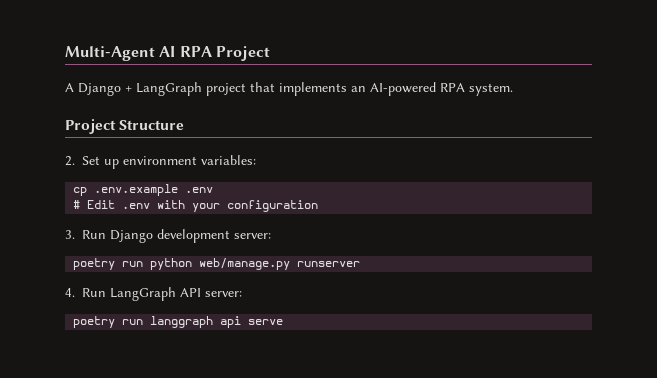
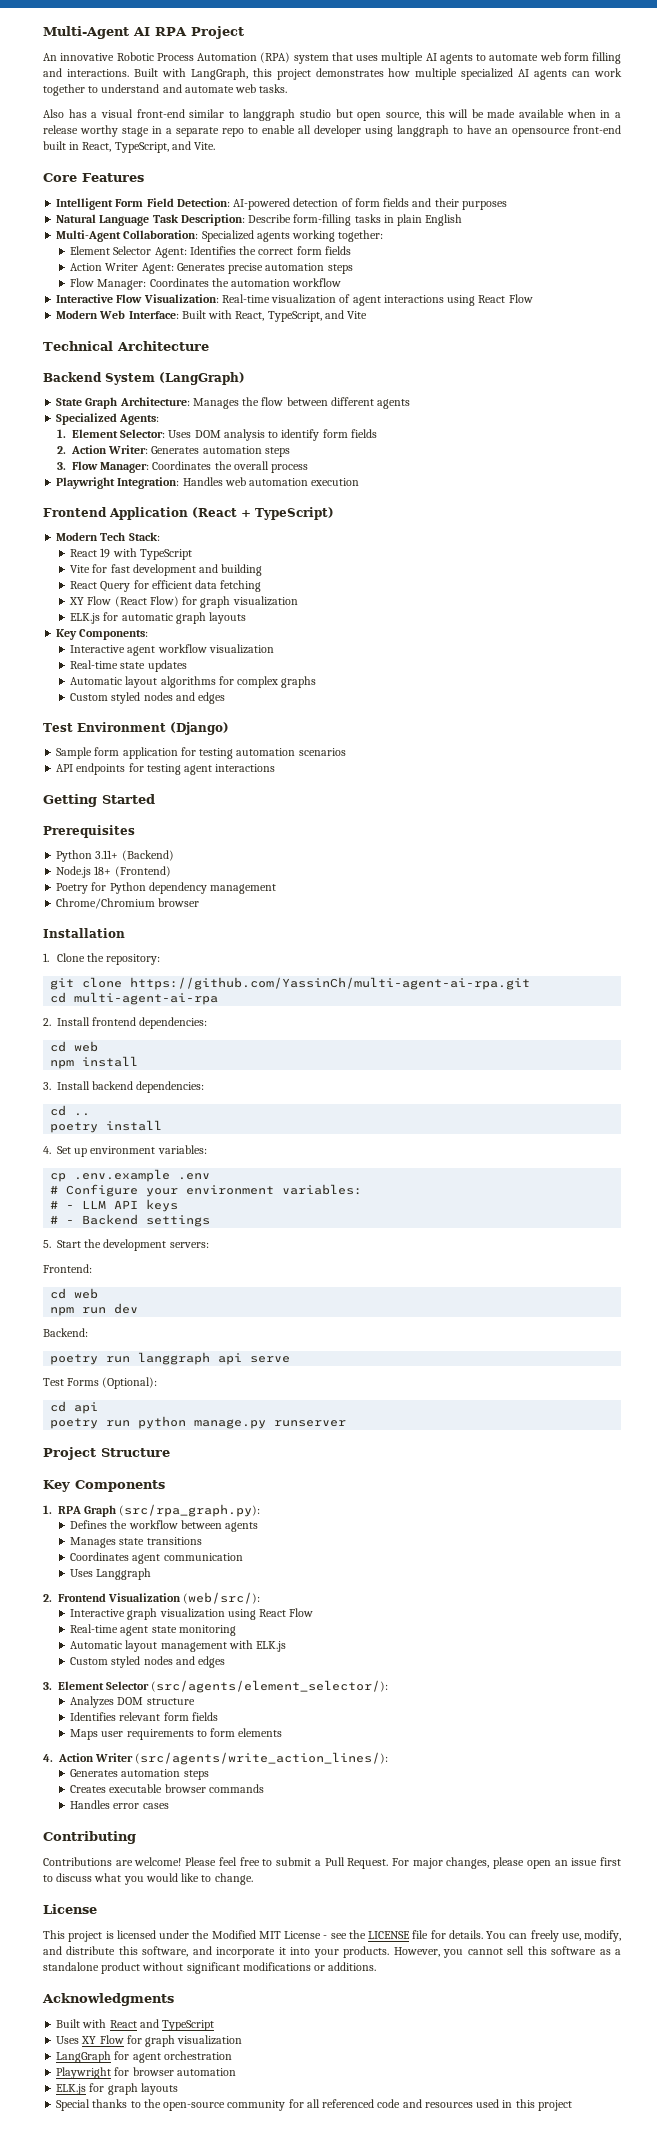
- A Django + LangGraph project that implements an AI-powered RPA system.
- Project Structure
- 2. Set up environment variables:
+ An innovative Robotic Process Automation (RPA) system that uses multiple AI agents to automate web form filling and interactions. Built with LangGraph, this project demonstrates how multiple specialized AI agents can work together to understand and automate web tasks.
+ Also has a visual front-end similar to langgraph studio but open source, this will be made available when in a release worthy stage in a separate repo to enable all developer using langgraph to have an opensource front-end built in React, TypeScript, and Vite.
+ Core Features
+ Intelligent Form Field Detection: AI-powered detection of form fields and their purposes
+ Natural Language Task Description: Describe form-filling tasks in plain English
+ Multi-Agent Collaboration: Specialized agents working together:
+ Element Selector Agent: Identifies the correct form fields
+ Action Writer Agent: Generates precise automation steps
+ Flow Manager: Coordinates the automation workflow
+ Interactive Flow Visualization: Real-time visualization of agent interactions using React Flow
+ Modern Web Interface: Built with React, TypeScript, and Vite
+ Technical Architecture
+ Backend System (LangGraph)
+ State Graph Architecture: Manages the flow between different agents
+ Specialized Agents:
+ 1. Element Selector: Uses DOM analysis to identify form fields
+ 2. Action Writer: Generates automation steps
+ 3. Flow Manager: Coordinates the overall process
+ Playwright Integration: Handles web automation execution
+ Frontend Application (React + TypeScript)
+ Modern Tech Stack:
+ React 19 with TypeScript
+ Vite for fast development and building
+ React Query for efficient data fetching
+ XY Flow (React Flow) for graph visualization
+ ELK.js for automatic graph layouts
+ Key Components:
+ Interactive agent workflow visualization
+ Real-time state updates
+ Automatic layout algorithms for complex graphs
+ Custom styled nodes and edges
+ Test Environment (Django)
+ Sample form application for testing automation scenarios
+ API endpoints for testing agent interactions
+ Getting Started
+ Prerequisites
+ Python 3.11+ (Backend)
+ Node.js 18+ (Frontend)
+ Poetry for Python dependency management
+ Chrome/Chromium browser
+ Installation
+ 1. Clone the repository:
+ git clone https://github.com/YassinCh/multi-agent-ai-rpa.git
+ cd multi-agent-ai-rpa
+ 2. Install frontend dependencies:
+ cd web
+ npm install
+ 3. Install backend dependencies:
+ cd ..
+ poetry install
+ 4. Set up environment variables:
- # Edit .env with your configuration
- 3. Run Django development server:
- poetry run python web/manage.py runserver
- 4. Run LangGraph API server:
+ # Configure your environment variables:
+ # - LLM API keys
+ # - Backend settings
+ 5. Start the development servers:
+ Frontend:
+ cd web
+ npm run dev
+ Backend:
+ Test Forms (Optional):
+ cd api
+ poetry run python manage.py runserver
+ Project Structure
+ Key Components
+ 1. RPA Graph (src/rpa_graph.py):
+ Defines the workflow between agents
+ Manages state transitions
+ Coordinates agent communication
+ Uses Langgraph
+ 2. Frontend Visualization (web/src/):
+ Interactive graph visualization using React Flow
+ Real-time agent state monitoring
+ Automatic layout management with ELK.js
+ Custom styled nodes and edges
+ 3. Element Selector (src/agents/element_selector/):
+ Analyzes DOM structure
+ Identifies relevant form fields
+ Maps user requirements to form elements
+ 4. Action Writer (src/agents/write_action_lines/):
+ Generates automation steps
+ Creates executable browser commands
+ Handles error cases
+ Contributing
+ Contributions are welcome! Please feel free to submit a Pull Request. For major changes, please open an issue first to discuss what you would like to change.
+ License
+ This project is licensed under the Modified MIT License - see the LICENSE file for details. You can freely use, modify, and distribute this software, and incorporate it into your products. However, you cannot sell this software as a standalone product without significant modifications or additions.
+ Acknowledgments
+ Built with React and TypeScript
+ Uses XY Flow for graph visualization
+ LangGraph for agent orchestration
+ Playwright for browser automation
+ ELK.js for graph layouts
+ Special thanks to the open-source community for all referenced code and resources used in this project

